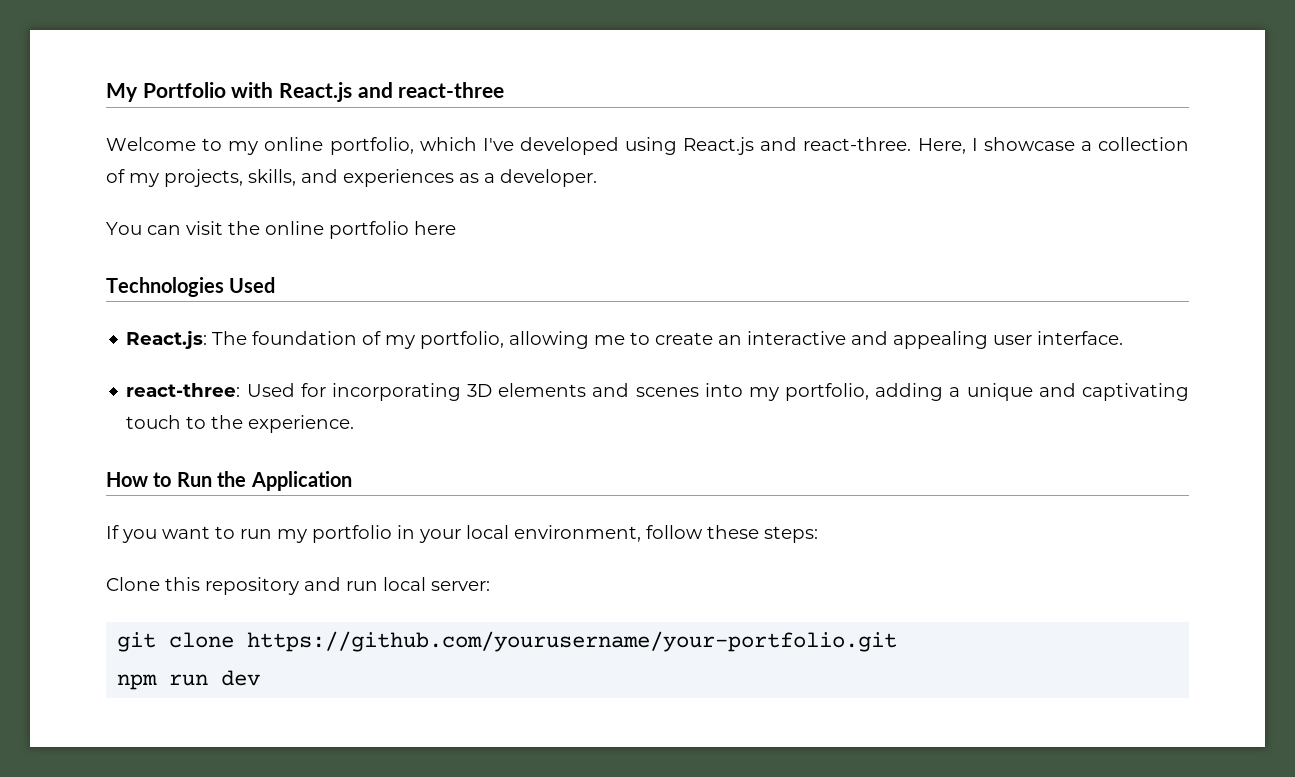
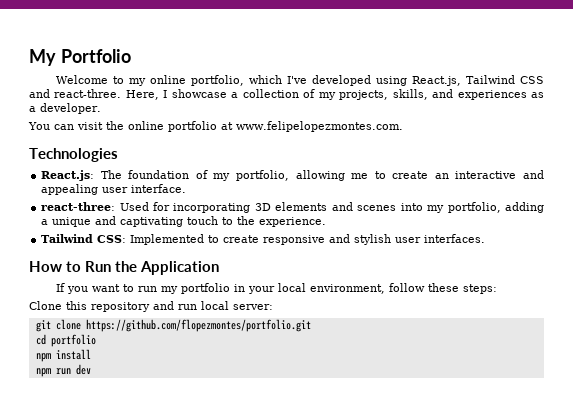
- My Portfolio with React.js and react-three
+ My Portfolio
- Welcome to my online portfolio, which I've developed using React.js and react-three.
+ Welcome to my online portfolio, which I've developed using React.js, Tailwind CSS and react-three.
- You can visit the online portfolio here
+ You can visit the online portfolio at www.felipelopezmontes.com.
- Technologies Used
+ Technologies
+ Tailwind CSS: Implemented to create responsive and stylish user interfaces.
- git clone https://github.com/yourusername/your-portfolio.git
+ git clone https://github.com/flopezmontes/portfolio.git
+ cd portfolio
+ npm install

